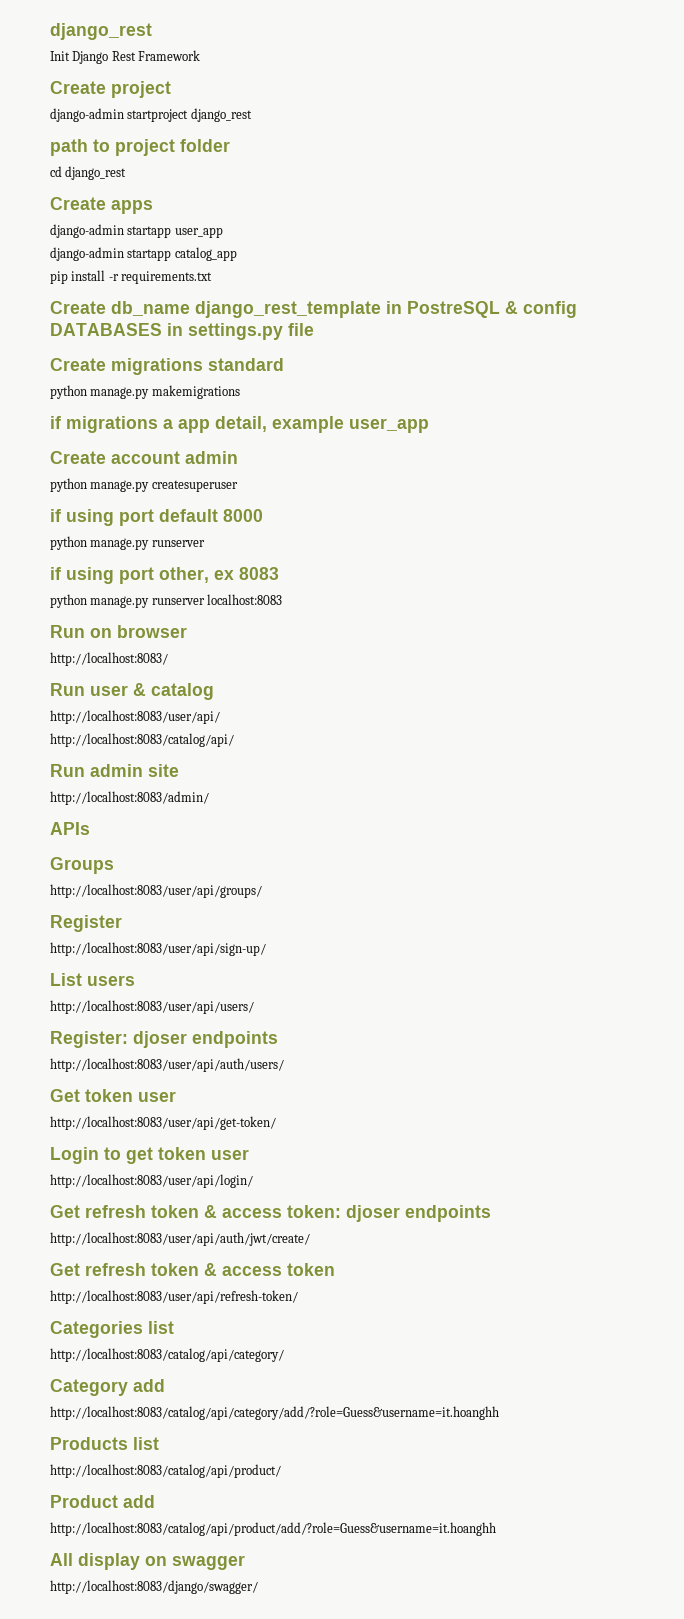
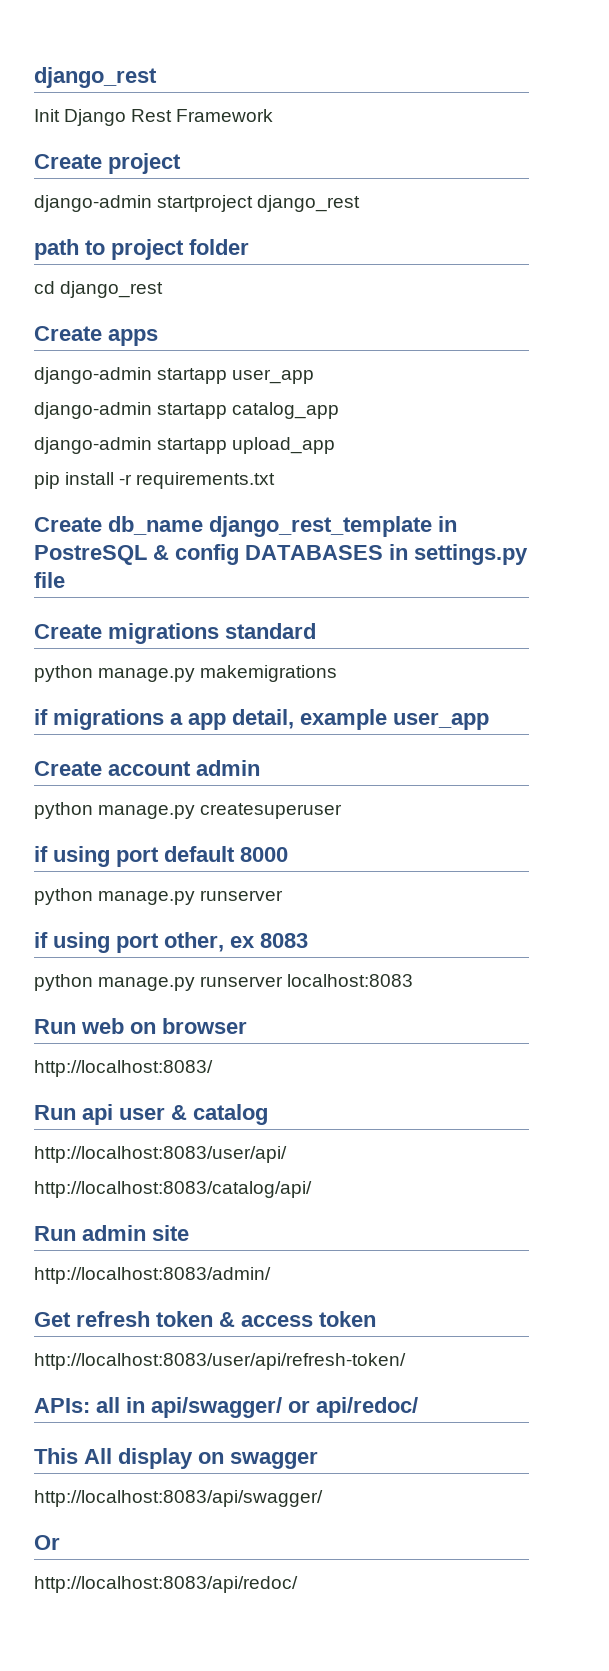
+ django-admin startapp upload_app
- Run on browser
+ Run web on browser
- Run user & catalog
+ Run api user & catalog
- APIs
- Groups
- http://localhost:8083/user/api/groups/
- Register
- http://localhost:8083/user/api/sign-up/
- List users
- http://localhost:8083/user/api/users/
- Register: djoser endpoints
- http://localhost:8083/user/api/auth/users/
- Get token user
- http://localhost:8083/user/api/get-token/
- Login to get token user
- http://localhost:8083/user/api/login/
- Get refresh token & access token: djoser endpoints
- http://localhost:8083/user/api/auth/jwt/create/
- Categories list
- http://localhost:8083/catalog/api/category/
- Category add
- http://localhost:8083/catalog/api/category/add/?role=Guess&username=it.hoanghh
- Products list
- http://localhost:8083/catalog/api/product/
- Product add
- http://localhost:8083/catalog/api/product/add/?role=Guess&username=it.hoanghh
- All display on swagger
+ APIs: all in api/swagger/ or api/redoc/
+ This All display on swagger
- http://localhost:8083/django/swagger/
+ http://localhost:8083/api/swagger/
+ Or
+ http://localhost:8083/api/redoc/

